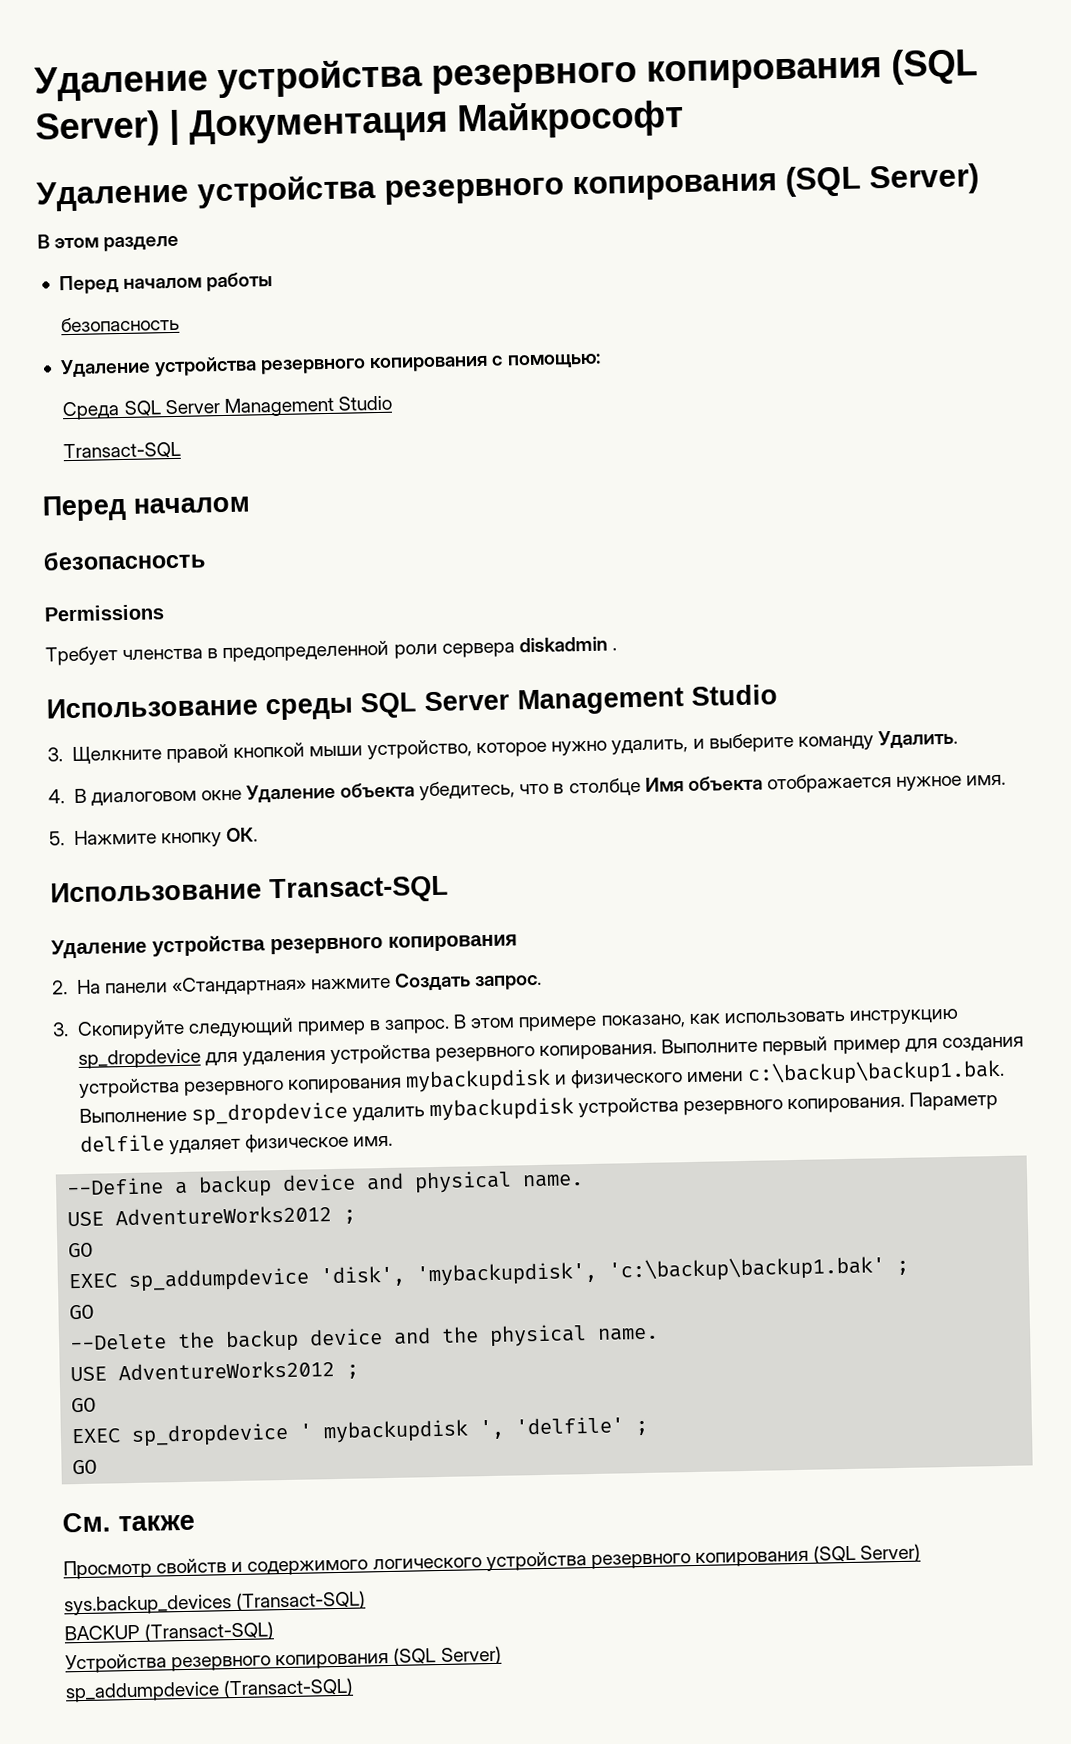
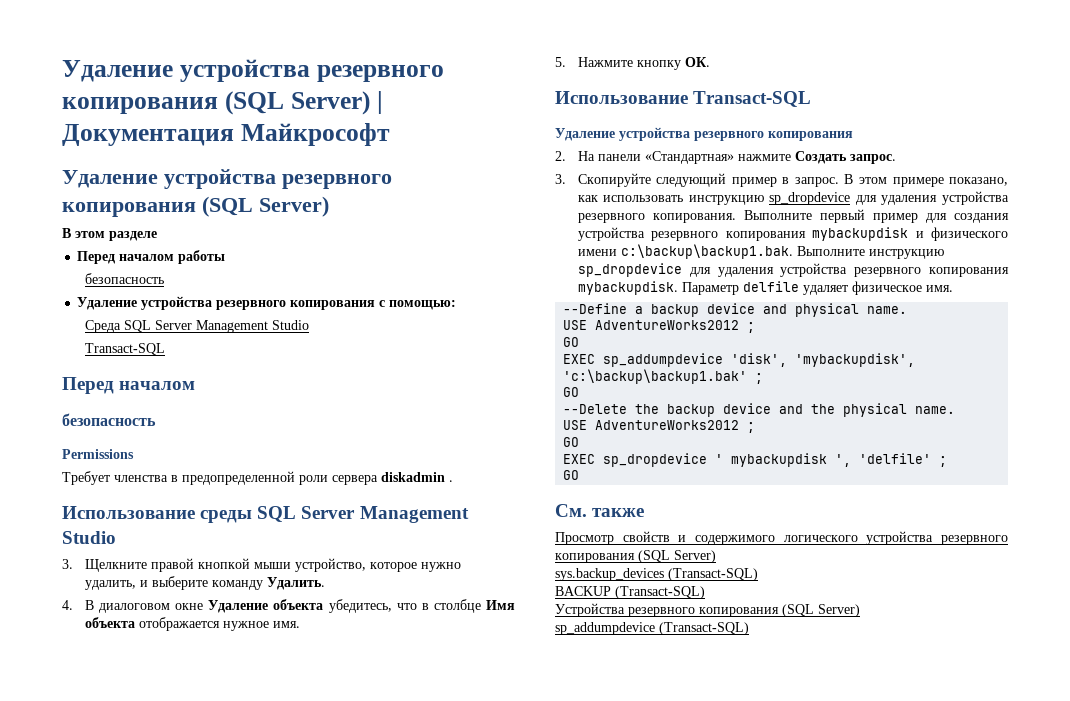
- Выполните первый пример для создания устройства резервного копирования mybackupdisk и физического имени c:\backup\backup1.bak. Выполнение sp_dropdevice удалить mybackupdisk устройства резервного копирования.
+ Выполните первый пример для создания устройства резервного копирования mybackupdisk и физического имени c:\backup\backup1.bak. Выполните инструкцию sp_dropdevice для удаления устройства резервного копирования mybackupdisk.

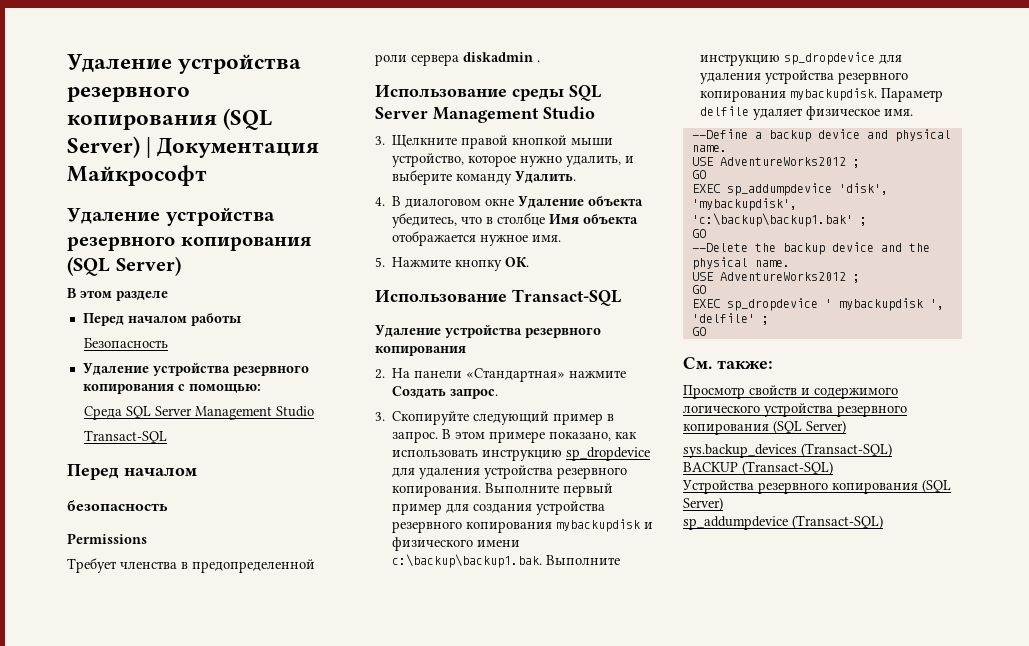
  Перед началом работы
- безопасность
+ Безопасность
- См. также
+ См. также:

